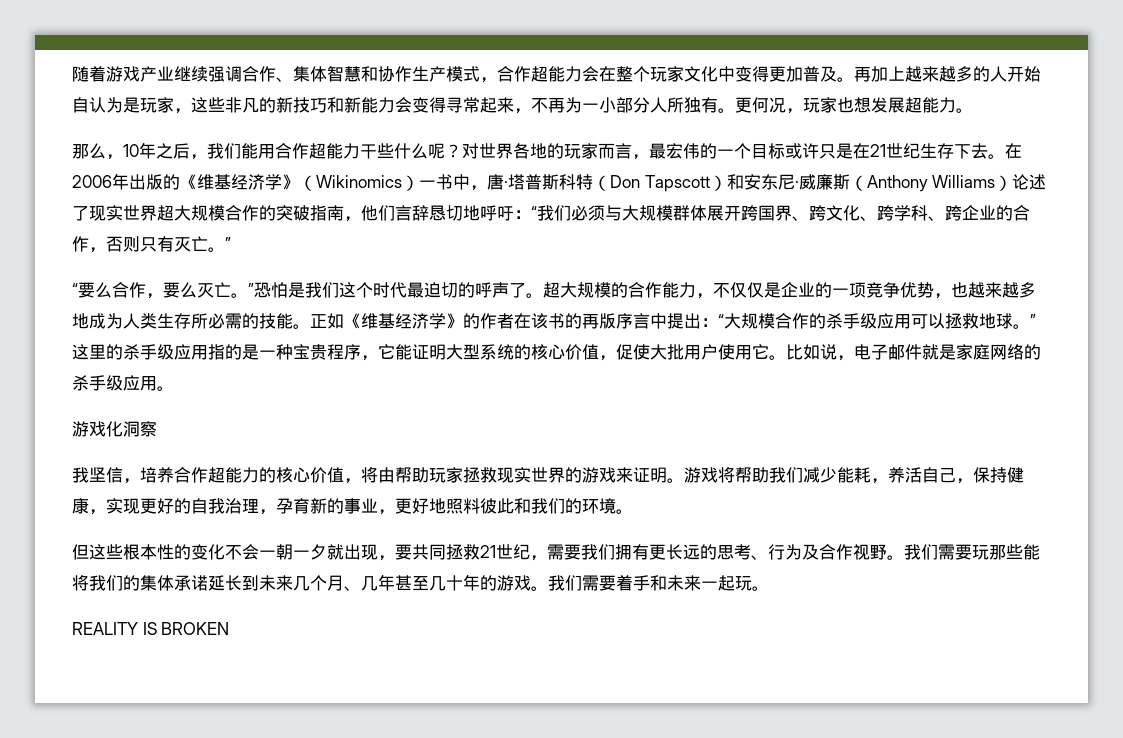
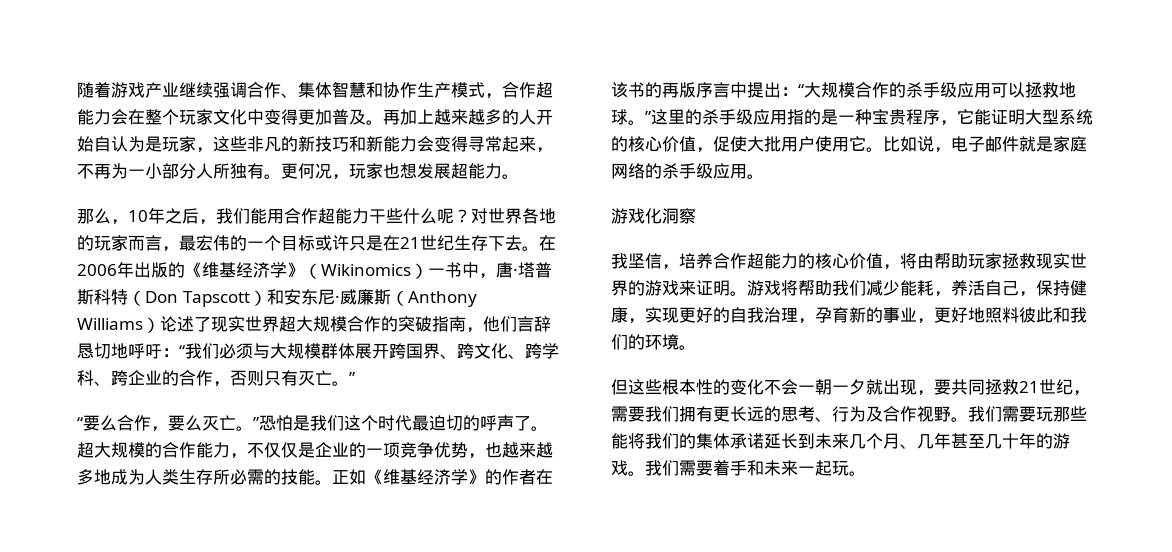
- REALITY IS BROKEN

